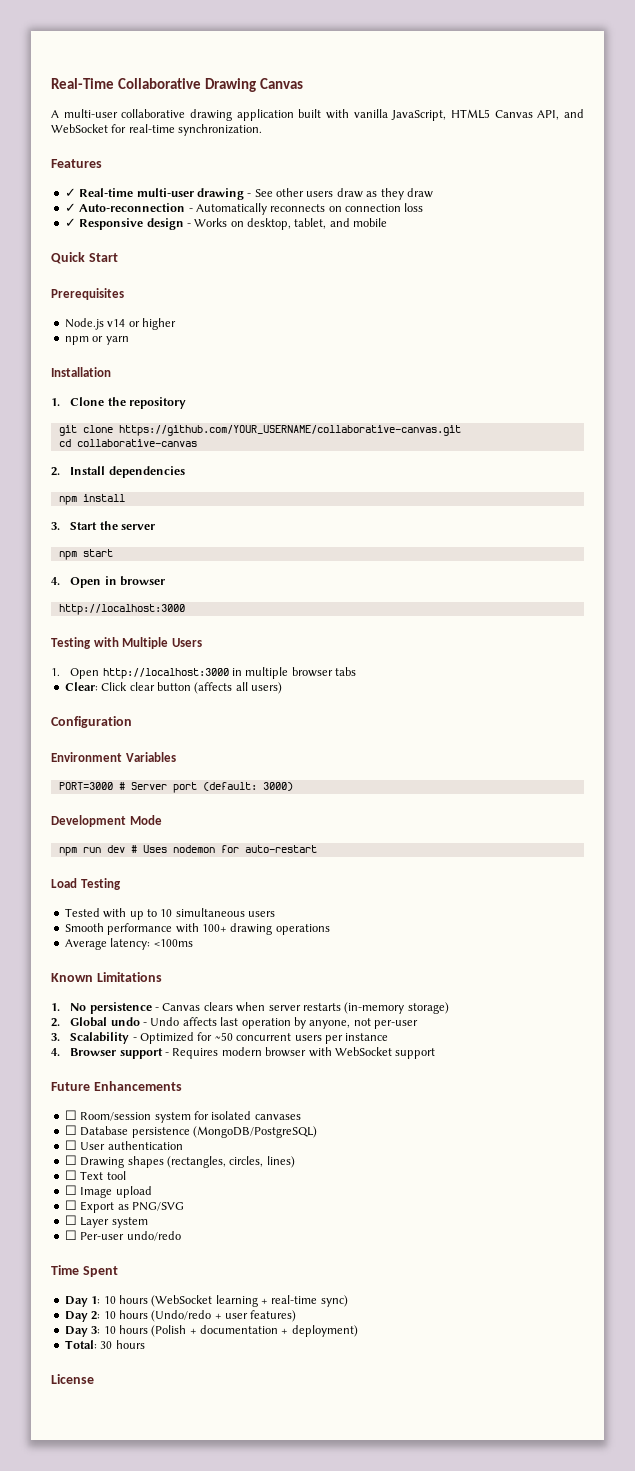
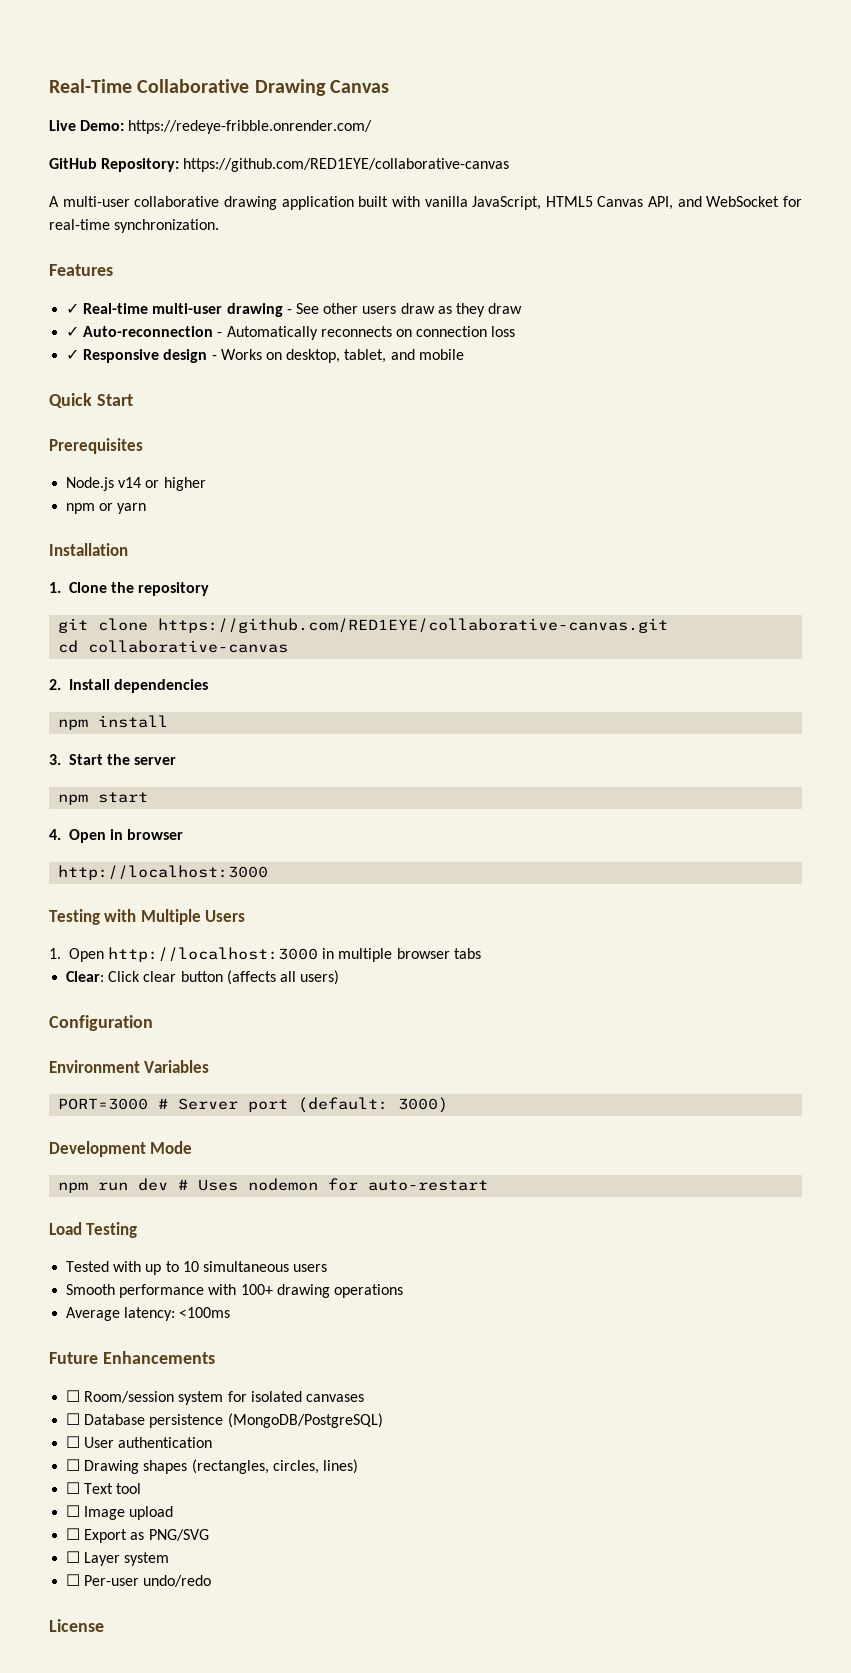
+ Live Demo: https://redeye-fribble.onrender.com/
+ GitHub Repository: https://github.com/RED1EYE/collaborative-canvas
- git clone https://github.com/YOUR_USERNAME/collaborative-canvas.git
+ git clone https://github.com/RED1EYE/collaborative-canvas.git
- Known Limitations
- 1. No persistence - Canvas clears when server restarts (in-memory storage)
- 2. Global undo - Undo affects last operation by anyone, not per-user
- 3. Scalability - Optimized for ~50 concurrent users per instance
- 4. Browser support - Requires modern browser with WebSocket support
- Time Spent
- Day 1: 10 hours (WebSocket learning + real-time sync)
- Day 2: 10 hours (Undo/redo + user features)
- Day 3: 10 hours (Polish + documentation + deployment)
- Total: 30 hours

